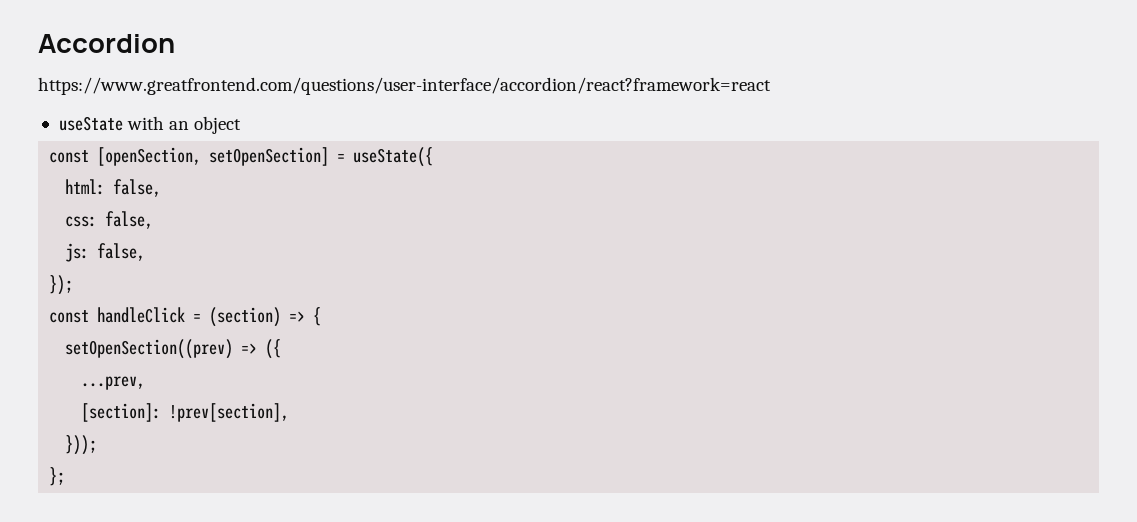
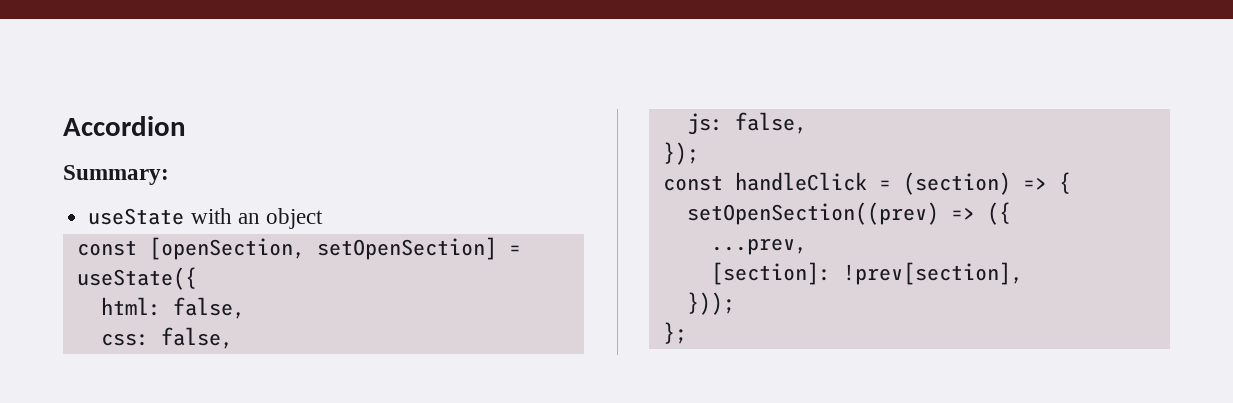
- https://www.greatfrontend.com/questions/user-interface/accordion/react?framework=react
+ Summary:

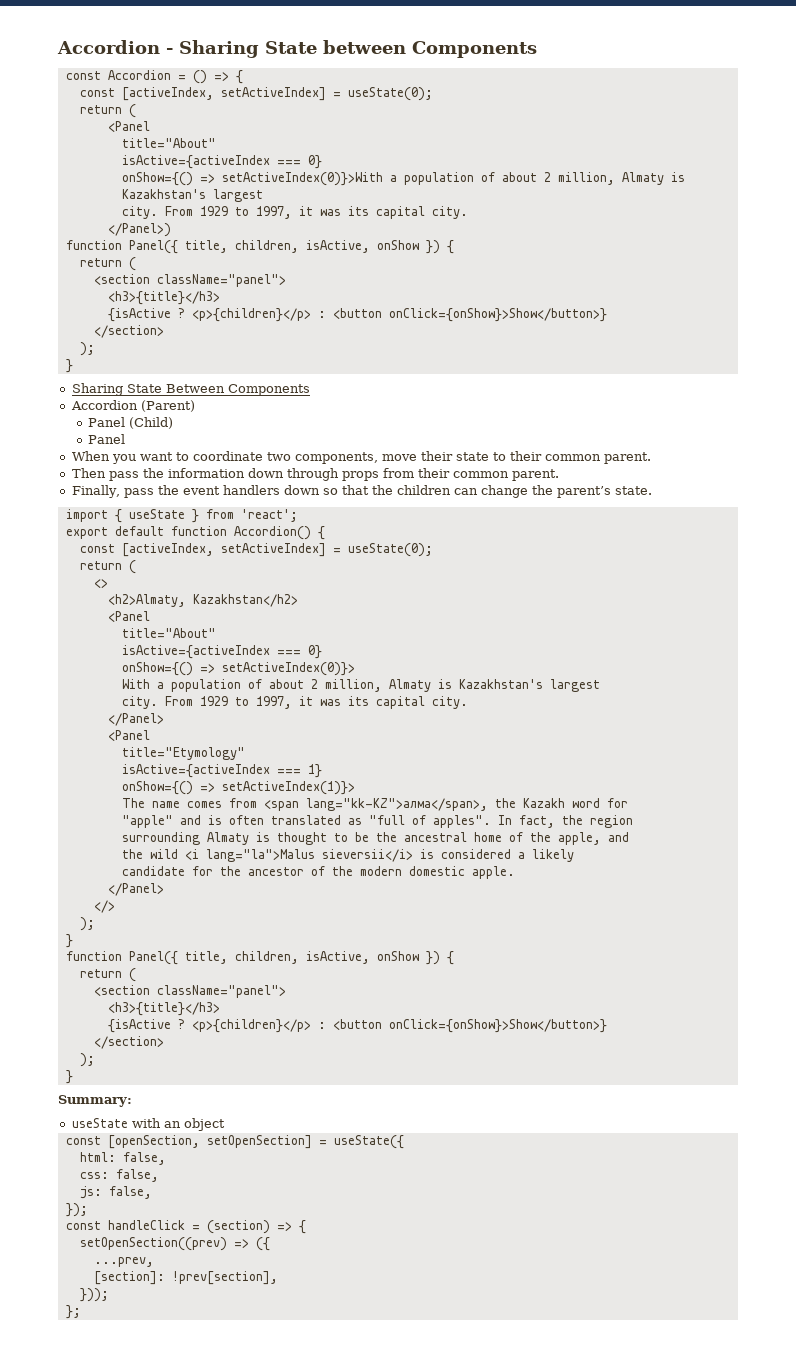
- Accordion
+ Accordion - Sharing State between Components
+ const Accordion = () => {
+ const [activeIndex, setActiveIndex] = useState(0);
+ return (
+ <Panel
+ title="About"
+ isActive={activeIndex === 0}
+ onShow={() => setActiveIndex(0)}>With a population of about 2 million, Almaty is Kazakhstan's largest
+ city. From 1929 to 1997, it was its capital city.
+ </Panel>)
+ function Panel({ title, children, isActive, onShow }) {
+ return (
+ <section className="panel">
+ <h3>{title}</h3>
+ {isActive ? <p>{children}</p> : <button onClick={onShow}>Show</button>}
+ </section>
+ );
+ }
+ Sharing State Between Components
+ Accordion (Parent)
+ Panel (Child)
+ Panel
+ When you want to coordinate two components, move their state to their common parent.
+ Then pass the information down through props from their common parent.
+ Finally, pass the event handlers down so that the children can change the parent’s state.
+ import { useState } from 'react';
+ export default function Accordion() {
+ const [activeIndex, setActiveIndex] = useState(0);
+ return (
+ <>
+ <h2>Almaty, Kazakhstan</h2>
+ <Panel
+ title="About"
+ isActive={activeIndex === 0}
+ onShow={() => setActiveIndex(0)}>
+ With a population of about 2 million, Almaty is Kazakhstan's largest
+ city. From 1929 to 1997, it was its capital city.
+ </Panel>
+ <Panel
+ title="Etymology"
+ isActive={activeIndex === 1}
+ onShow={() => setActiveIndex(1)}>
+ The name comes from <span lang="kk-KZ">алма</span>, the Kazakh word for
+ "apple" and is often translated as "full of apples". In fact, the region
+ surrounding Almaty is thought to be the ancestral home of the apple, and
+ the wild <i lang="la">Malus sieversii</i> is considered a likely
+ candidate for the ancestor of the modern domestic apple.
+ </Panel>
+ </>
+ );
+ }
+ function Panel({ title, children, isActive, onShow }) {
+ return (
+ <section className="panel">
+ <h3>{title}</h3>
+ {isActive ? <p>{children}</p> : <button onClick={onShow}>Show</button>}
+ </section>
+ );
+ }

